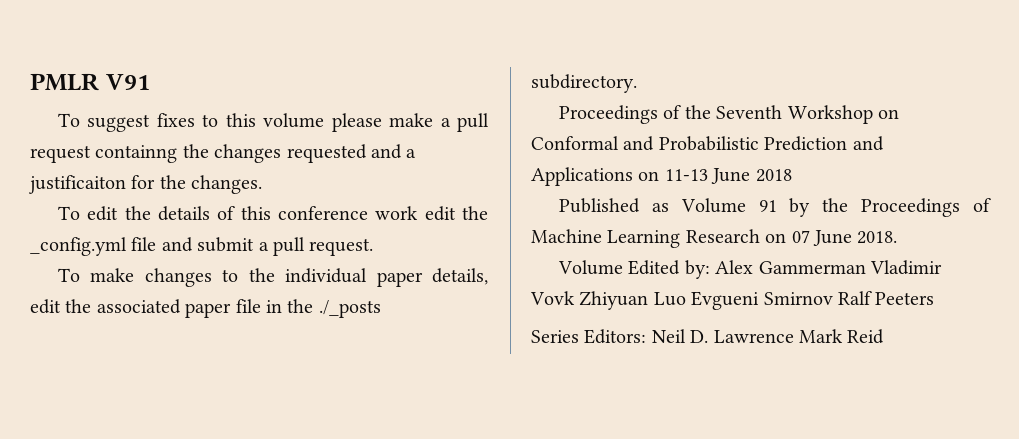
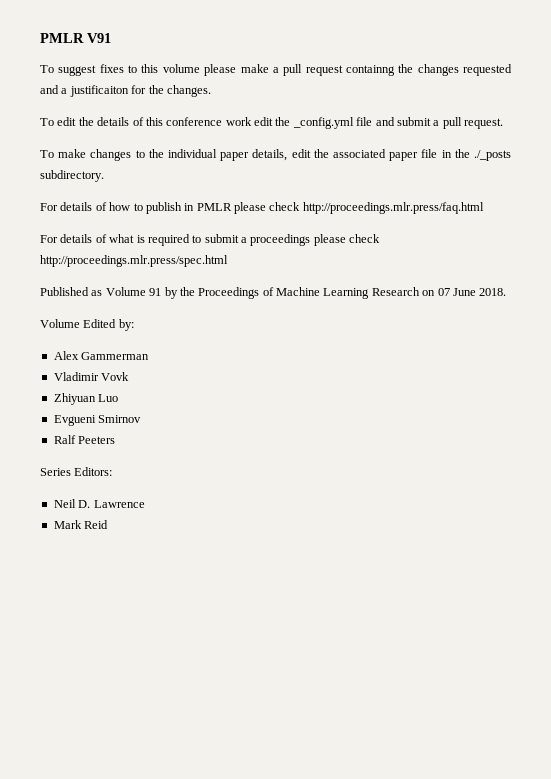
- Proceedings of the Seventh Workshop on Conformal and Probabilistic Prediction and Applications on 11-13 June 2018
+ For details of how to publish in PMLR please check http://proceedings.mlr.press/faq.html
+ For details of what is required to submit a proceedings please check http://proceedings.mlr.press/spec.html
- Volume Edited by: Alex Gammerman Vladimir Vovk Zhiyuan Luo Evgueni Smirnov Ralf Peeters
+ Volume Edited by:
+ Alex Gammerman
+ Vladimir Vovk
+ Zhiyuan Luo
+ Evgueni Smirnov
+ Ralf Peeters
- Series Editors: Neil D. Lawrence Mark Reid
+ Series Editors:
+ Neil D. Lawrence
+ Mark Reid

